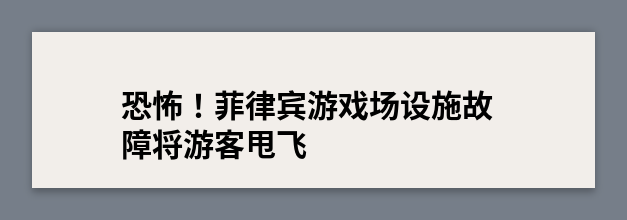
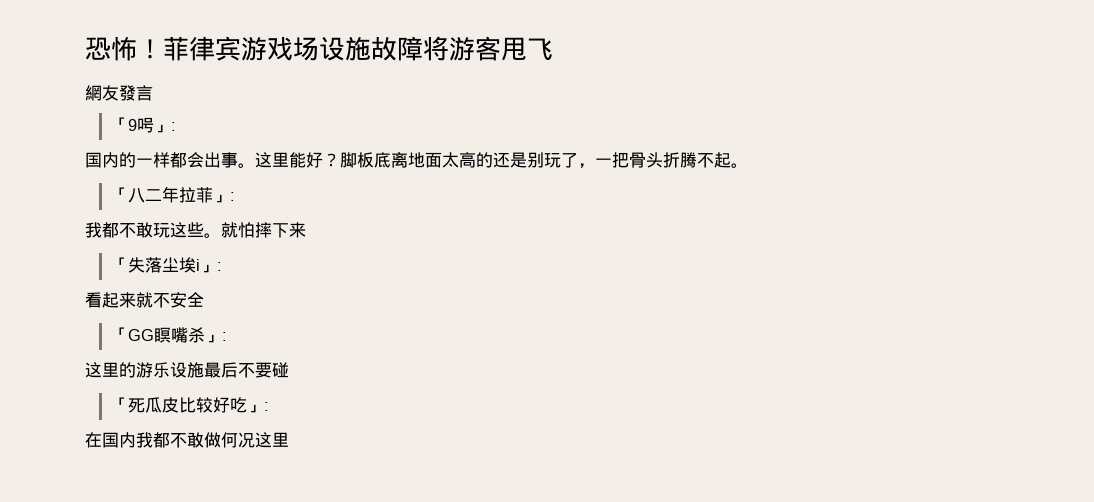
+ 網友發言
+ 「9呺」:
+ 国内的一样都会出事。这里能好？脚板底离地面太高的还是别玩了，一把骨头折腾不起。
+ 「八二年拉菲」:
+ 我都不敢玩这些。就怕摔下来
+ 「失落尘埃i」:
+ 看起来就不安全
+ 「GG瞑嘴杀」:
+ 这里的游乐设施最后不要碰
+ 「死瓜皮比较好吃」:
+ 在国内我都不敢做何况这里

